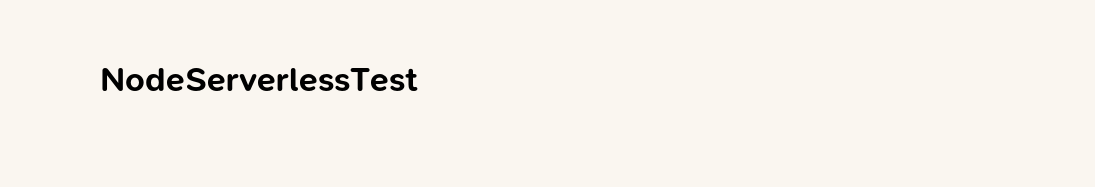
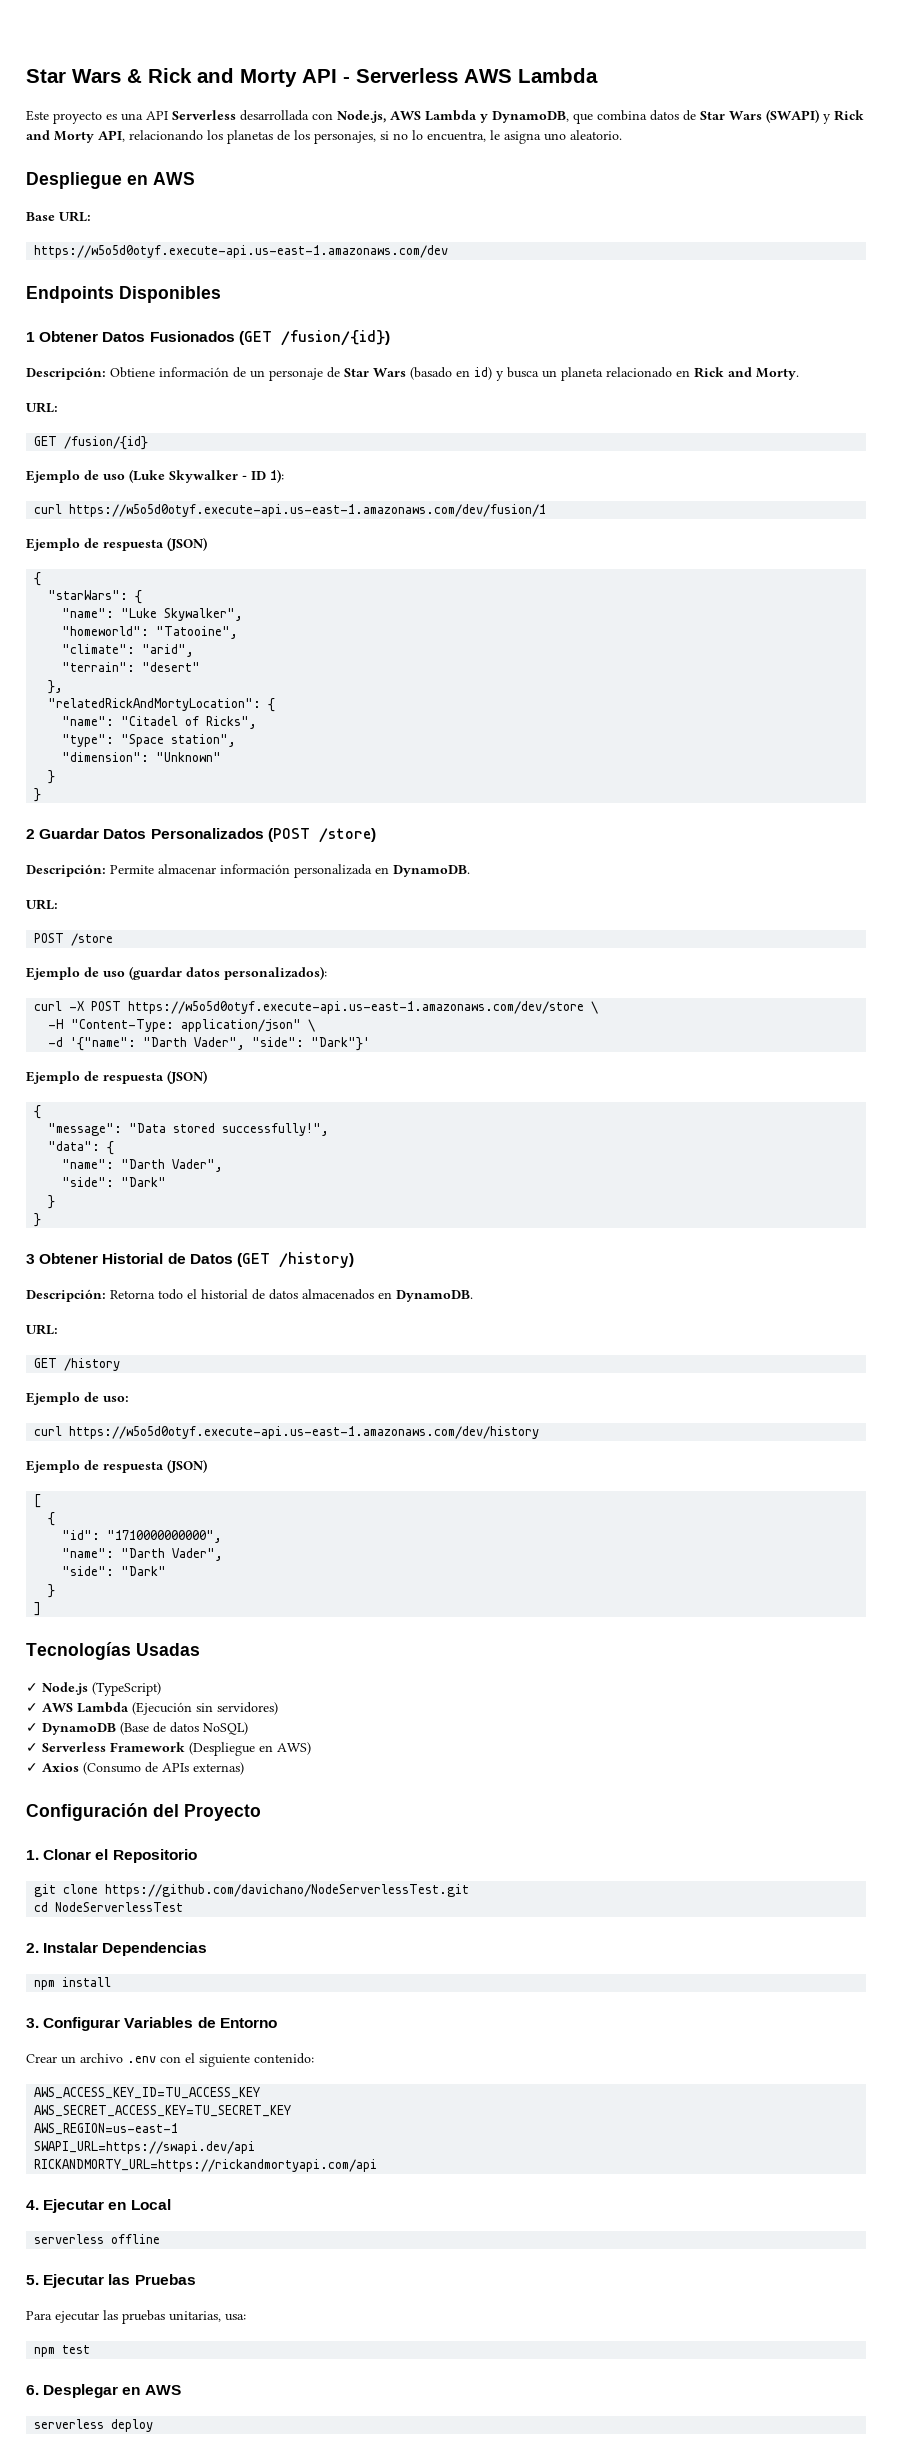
- NodeServerlessTest
+ Star Wars & Rick and Morty API - Serverless AWS Lambda
+ Este proyecto es una API Serverless desarrollada con Node.js, AWS Lambda y DynamoDB, que combina datos de Star Wars (SWAPI) y Rick and Morty API, relacionando los planetas de los personajes, si no lo encuentra, le asigna uno aleatorio.
+ Despliegue en AWS
+ Base URL:
+ https://w5o5d0otyf.execute-api.us-east-1.amazonaws.com/dev
+ Endpoints Disponibles
+ 1 Obtener Datos Fusionados (GET /fusion/{id})
+ Descripción: Obtiene información de un personaje de Star Wars (basado en id) y busca un planeta relacionado en Rick and Morty.
+ URL:
+ GET /fusion/{id}
+ Ejemplo de uso (Luke Skywalker - ID 1):
+ curl https://w5o5d0otyf.execute-api.us-east-1.amazonaws.com/dev/fusion/1
+ Ejemplo de respuesta (JSON)
+ {
+ "starWars": {
+ "name": "Luke Skywalker",
+ "homeworld": "Tatooine",
+ "climate": "arid",
+ "terrain": "desert"
+ },
+ "relatedRickAndMortyLocation": {
+ "name": "Citadel of Ricks",
+ "type": "Space station",
+ "dimension": "Unknown"
+ }
+ }
+ 2 Guardar Datos Personalizados (POST /store)
+ Descripción: Permite almacenar información personalizada en DynamoDB.
+ URL:
+ POST /store
+ Ejemplo de uso (guardar datos personalizados):
+ curl -X POST https://w5o5d0otyf.execute-api.us-east-1.amazonaws.com/dev/store \
+ -H "Content-Type: application/json" \
+ -d '{"name": "Darth Vader", "side": "Dark"}'
+ Ejemplo de respuesta (JSON)
+ {
+ "message": "Data stored successfully!",
+ "data": {
+ "name": "Darth Vader",
+ "side": "Dark"
+ }
+ }
+ 3 Obtener Historial de Datos (GET /history)
+ Descripción: Retorna todo el historial de datos almacenados en DynamoDB.
+ URL:
+ GET /history
+ Ejemplo de uso:
+ curl https://w5o5d0otyf.execute-api.us-east-1.amazonaws.com/dev/history
+ Ejemplo de respuesta (JSON)
+ [
+ {
+ "id": "1710000000000",
+ "name": "Darth Vader",
+ "side": "Dark"
+ }
+ ]
+ Tecnologías Usadas
+ ✓ Node.js (TypeScript)
+ ✓ AWS Lambda (Ejecución sin servidores)
+ ✓ DynamoDB (Base de datos NoSQL)
+ ✓ Serverless Framework (Despliegue en AWS)
+ ✓ Axios (Consumo de APIs externas)
+ Configuración del Proyecto
+ 1. Clonar el Repositorio
+ git clone https://github.com/davichano/NodeServerlessTest.git
+ cd NodeServerlessTest
+ 2. Instalar Dependencias
+ npm install
+ 3. Configurar Variables de Entorno
+ Crear un archivo .env con el siguiente contenido:
+ AWS_ACCESS_KEY_ID=TU_ACCESS_KEY
+ AWS_SECRET_ACCESS_KEY=TU_SECRET_KEY
+ AWS_REGION=us-east-1
+ SWAPI_URL=https://swapi.dev/api
+ RICKANDMORTY_URL=https://rickandmortyapi.com/api
+ 4. Ejecutar en Local
+ serverless offline
+ 5. Ejecutar las Pruebas
+ Para ejecutar las pruebas unitarias, usa:
+ npm test
+ 6. Desplegar en AWS
+ serverless deploy

